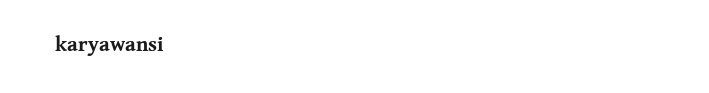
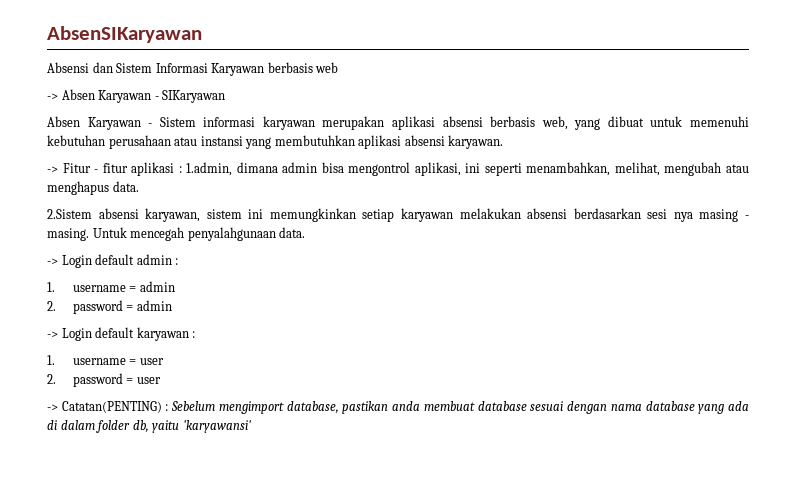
- karyawansi
+ AbsenSIKaryawan
+ Absensi dan Sistem Informasi Karyawan berbasis web
+ -> Absen Karyawan - SIKaryawan
+ Absen Karyawan - Sistem informasi karyawan merupakan aplikasi absensi berbasis web, yang dibuat untuk memenuhi kebutuhan perusahaan atau instansi yang membutuhkan aplikasi absensi karyawan.
+ -> Fitur - fitur aplikasi : 1.admin, dimana admin bisa mengontrol aplikasi, ini seperti menambahkan, melihat, mengubah atau menghapus data.
+ 2.Sistem absensi karyawan, sistem ini memungkinkan setiap karyawan melakukan absensi berdasarkan sesi nya masing - masing. Untuk mencegah penyalahgunaan data.
+ -> Login default admin :
+ 1. username = admin
+ 2. password = admin
+ -> Login default karyawan :
+ 1. username = user
+ 2. password = user
+ -> Catatan(PENTING) : Sebelum mengimport database, pastikan anda membuat database sesuai dengan nama database yang ada di dalam folder db, yaitu 'karyawansi'

